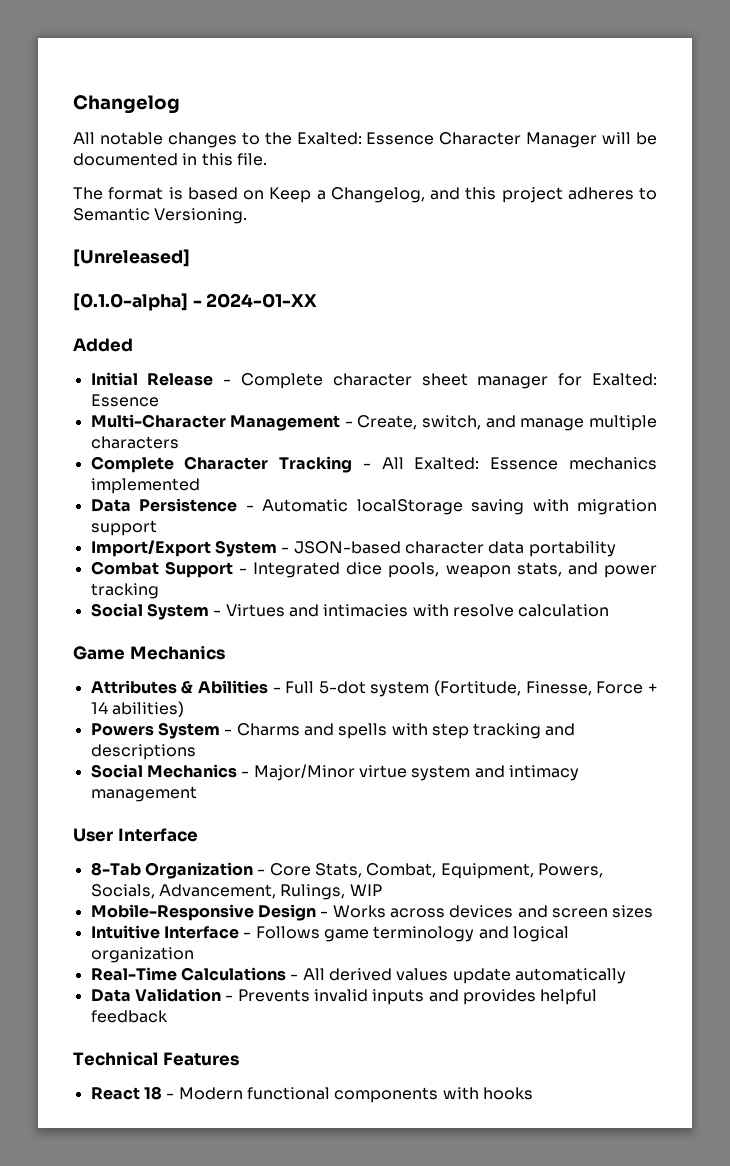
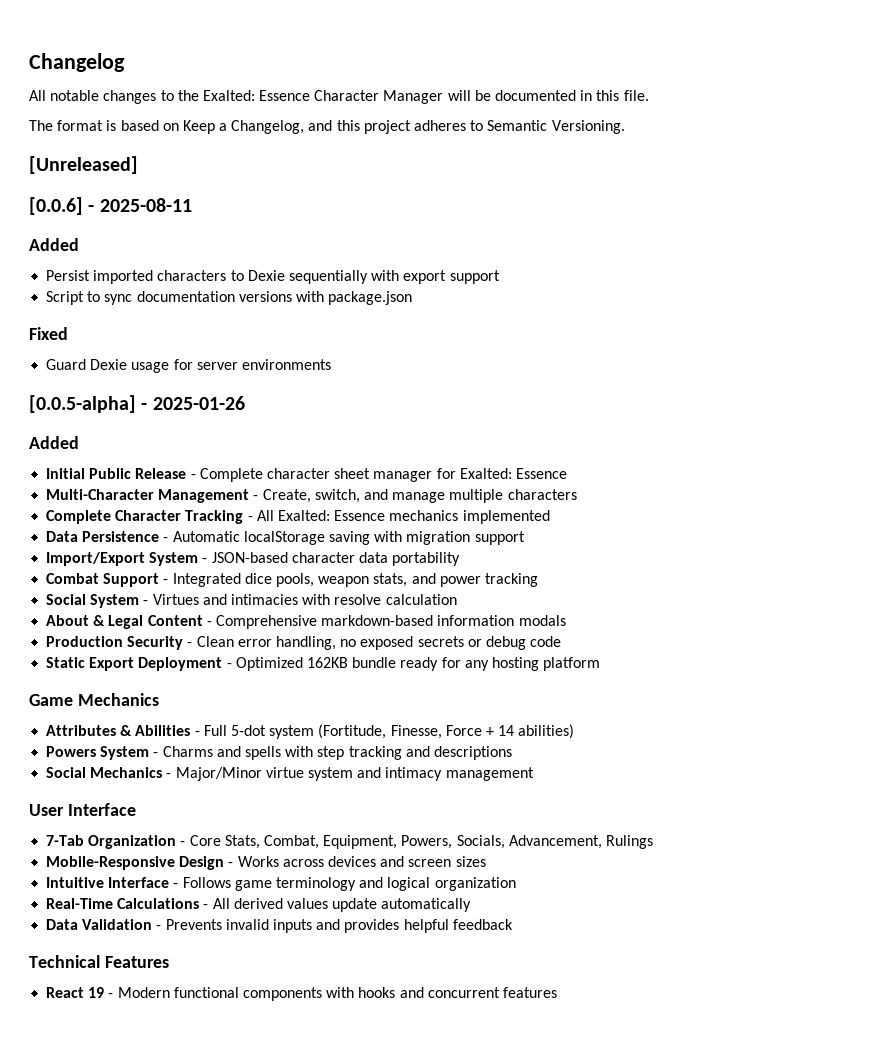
- [0.1.0-alpha] - 2024-01-XX
+ [0.0.6] - 2025-08-11
+ Added
+ Persist imported characters to Dexie sequentially with export support
+ Script to sync documentation versions with package.json
+ Fixed
+ Guard Dexie usage for server environments
+ [0.0.5-alpha] - 2025-01-26
- Initial Release - Complete character sheet manager for Exalted: Essence
+ Initial Public Release - Complete character sheet manager for Exalted: Essence
+ About & Legal Content - Comprehensive markdown-based information modals
+ Production Security - Clean error handling, no exposed secrets or debug code
+ Static Export Deployment - Optimized 162KB bundle ready for any hosting platform
- 8-Tab Organization - Core Stats, Combat, Equipment, Powers, Socials, Advancement, Rulings, WIP
+ 7-Tab Organization - Core Stats, Combat, Equipment, Powers, Socials, Advancement, Rulings
- React 18 - Modern functional components with hooks
+ React 19 - Modern functional components with hooks and concurrent features

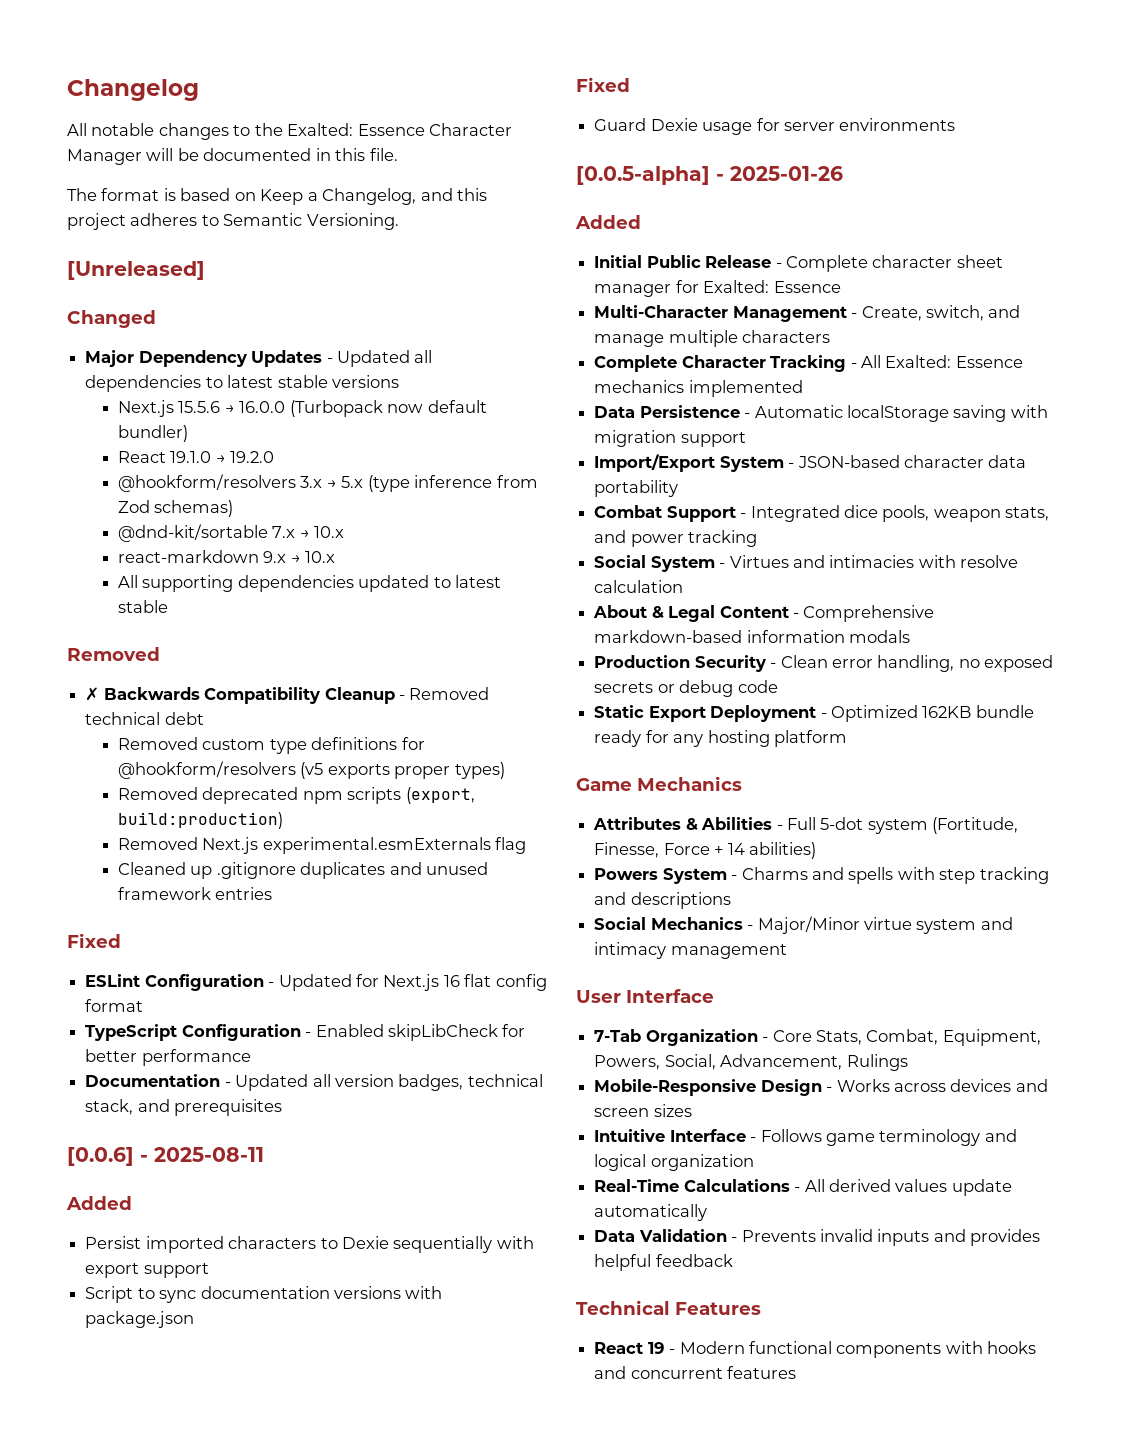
+ Changed
+ Major Dependency Updates - Updated all dependencies to latest stable versions
+ Next.js 15.5.6 → 16.0.0 (Turbopack now default bundler)
+ React 19.1.0 → 19.2.0
+ @hookform/resolvers 3.x → 5.x (type inference from Zod schemas)
+ @dnd-kit/sortable 7.x → 10.x
+ react-markdown 9.x → 10.x
+ All supporting dependencies updated to latest stable
+ Removed
+ ✗ Backwards Compatibility Cleanup - Removed technical debt
+ Removed custom type definitions for @hookform/resolvers (v5 exports proper types)
+ Removed deprecated npm scripts (export, build:production)
+ Removed Next.js experimental.esmExternals flag
+ Cleaned up .gitignore duplicates and unused framework entries
+ Fixed
+ ESLint Configuration - Updated for Next.js 16 flat config format
+ TypeScript Configuration - Enabled skipLibCheck for better performance
+ Documentation - Updated all version badges, technical stack, and prerequisites
- 7-Tab Organization - Core Stats, Combat, Equipment, Powers, Socials, Advancement, Rulings
+ 7-Tab Organization - Core Stats, Combat, Equipment, Powers, Social, Advancement, Rulings

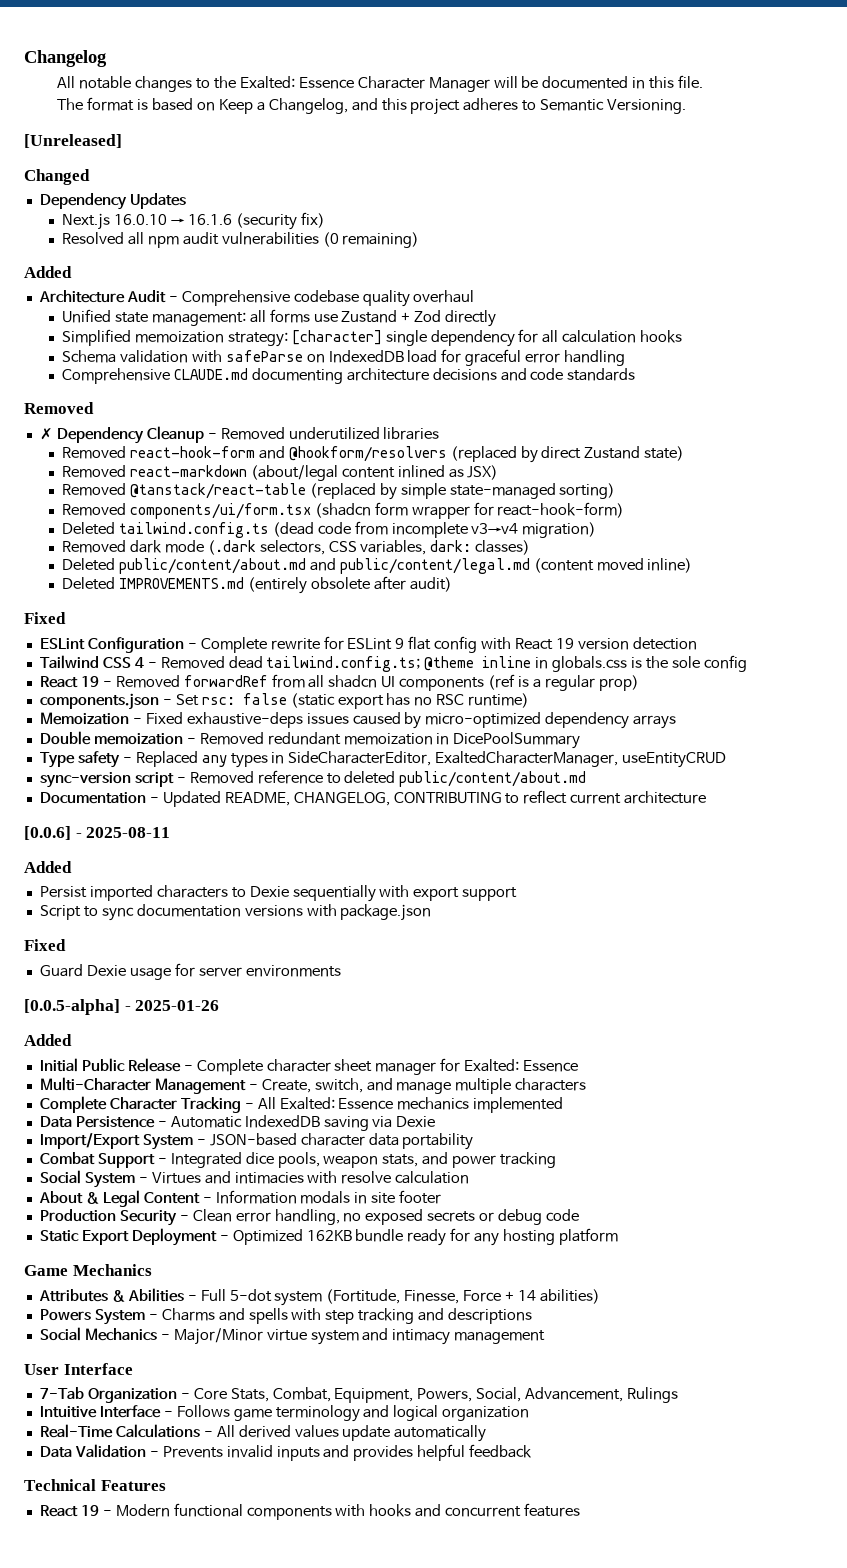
- Major Dependency Updates - Updated all dependencies to latest stable versions
- Next.js 15.5.6 → 16.0.0 (Turbopack now default bundler)
- React 19.1.0 → 19.2.0
- @hookform/resolvers 3.x → 5.x (type inference from Zod schemas)
- @dnd-kit/sortable 7.x → 10.x
- react-markdown 9.x → 10.x
- All supporting dependencies updated to latest stable
+ Dependency Updates
+ Next.js 16.0.10 → 16.1.6 (security fix)
+ Resolved all npm audit vulnerabilities (0 remaining)
+ Added
+ Architecture Audit - Comprehensive codebase quality overhaul
+ Unified state management: all forms use Zustand + Zod directly
+ Simplified memoization strategy: [character] single dependency for all calculation hooks
+ Schema validation with safeParse on IndexedDB load for graceful error handling
+ Comprehensive CLAUDE.md documenting architecture decisions and code standards
- ✗ Backwards Compatibility Cleanup - Removed technical debt
- Removed custom type definitions for @hookform/resolvers (v5 exports proper types)
- Removed deprecated npm scripts (export, build:production)
- Removed Next.js experimental.esmExternals flag
- Cleaned up .gitignore duplicates and unused framework entries
+ ✗ Dependency Cleanup - Removed underutilized libraries
+ Removed react-hook-form and @hookform/resolvers (replaced by direct Zustand state)
+ Removed react-markdown (about/legal content inlined as JSX)
+ Removed @tanstack/react-table (replaced by simple state-managed sorting)
+ Removed components/ui/form.tsx (shadcn form wrapper for react-hook-form)
+ Deleted tailwind.config.ts (dead code from incomplete v3→v4 migration)
+ Removed dark mode (.dark selectors, CSS variables, dark: classes)
+ Deleted public/content/about.md and public/content/legal.md (content moved inline)
+ Deleted IMPROVEMENTS.md (entirely obsolete after audit)
  Fixed
- ESLint Configuration - Updated for Next.js 16 flat config format
- TypeScript Configuration - Enabled skipLibCheck for better performance
- Documentation - Updated all version badges, technical stack, and prerequisites
+ ESLint Configuration - Complete rewrite for ESLint 9 flat config with React 19 version detection
+ Tailwind CSS 4 - Removed dead tailwind.config.ts; @theme inline in globals.css is the sole config
+ React 19 - Removed forwardRef from all shadcn UI components (ref is a regular prop)
+ components.json - Set rsc: false (static export has no RSC runtime)
+ Memoization - Fixed exhaustive-deps issues caused by micro-optimized dependency arrays
+ Double memoization - Removed redundant memoization in DicePoolSummary
+ Type safety - Replaced any types in SideCharacterEditor, ExaltedCharacterManager, useEntityCRUD
+ sync-version script - Removed reference to deleted public/content/about.md
+ Documentation - Updated README, CHANGELOG, CONTRIBUTING to reflect current architecture
- Data Persistence - Automatic localStorage saving with migration support
+ Data Persistence - Automatic IndexedDB saving via Dexie
- About & Legal Content - Comprehensive markdown-based information modals
+ About & Legal Content - Information modals in site footer
- Mobile-Responsive Design - Works across devices and screen sizes

